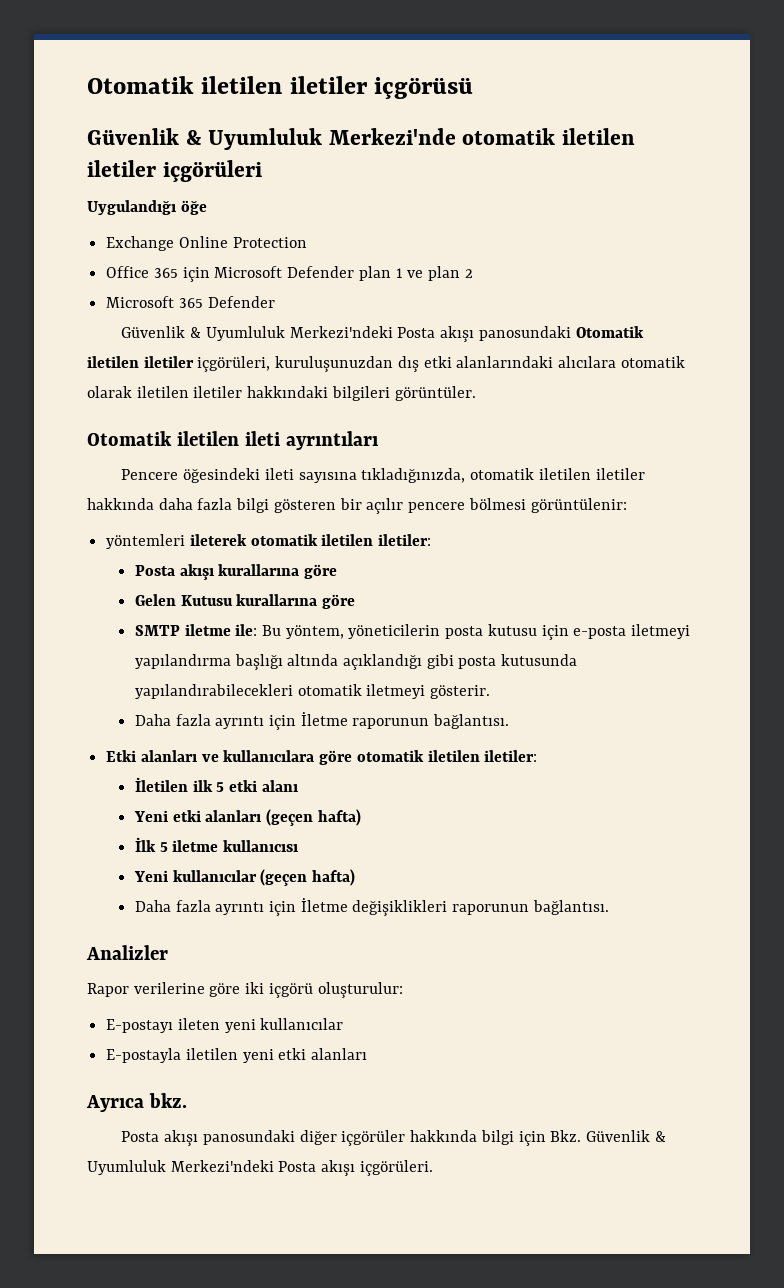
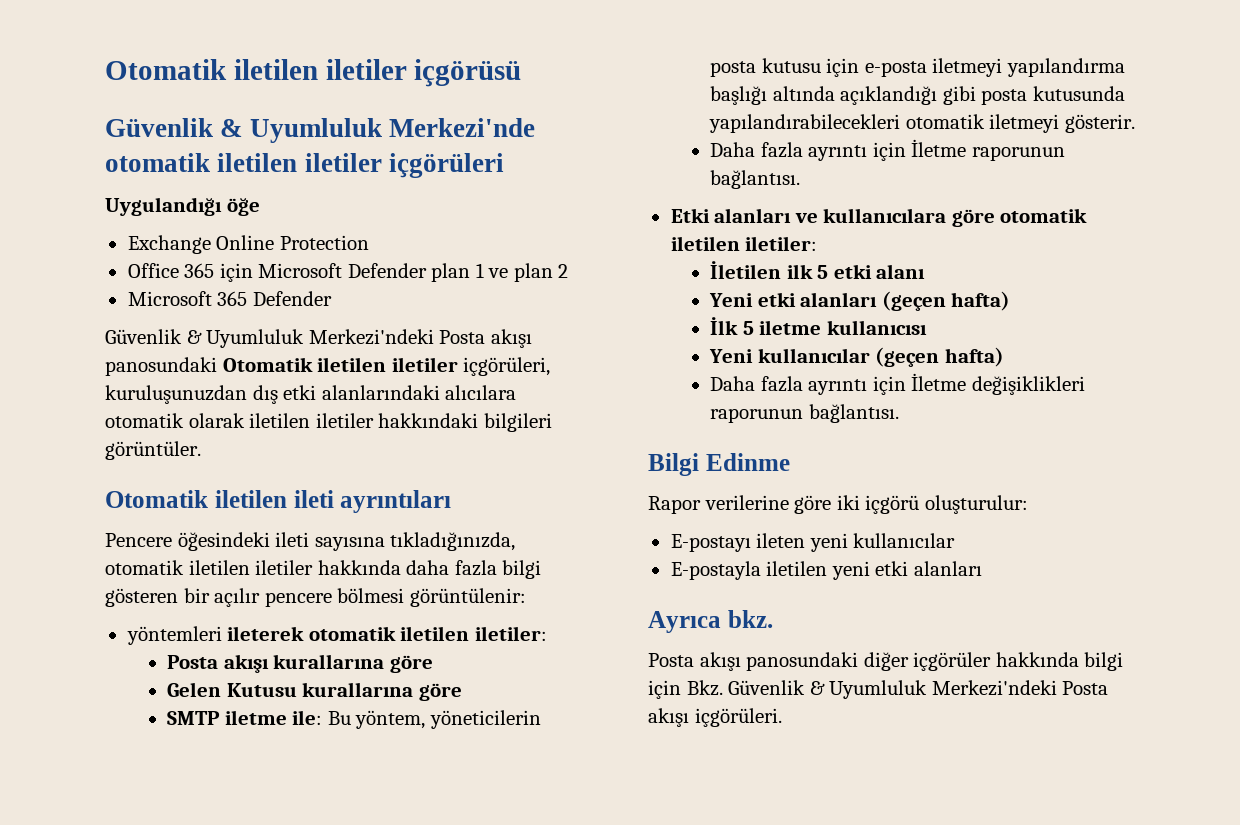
- Analizler
+ Bilgi Edinme

